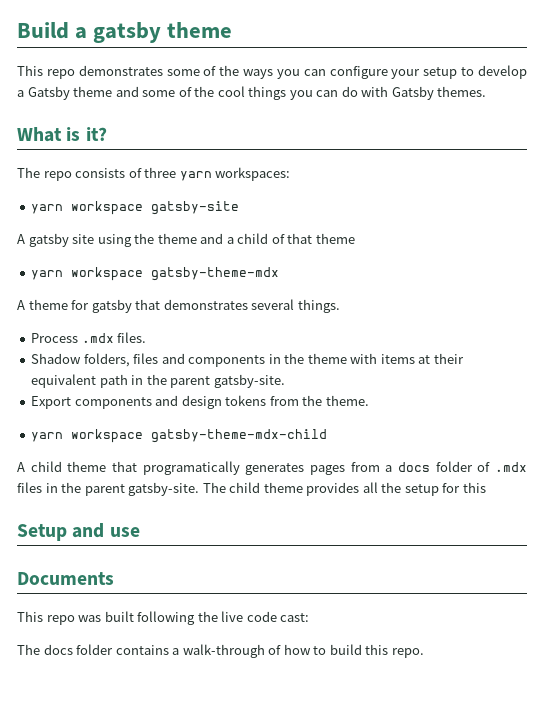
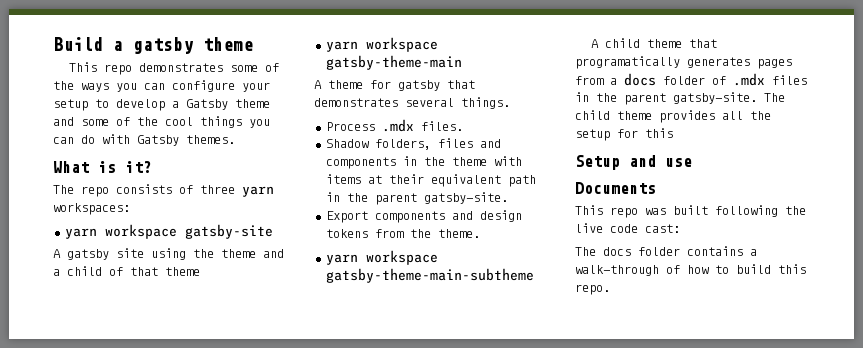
- yarn workspace gatsby-theme-mdx
+ yarn workspace gatsby-theme-main
- yarn workspace gatsby-theme-mdx-child
+ yarn workspace gatsby-theme-main-subtheme

